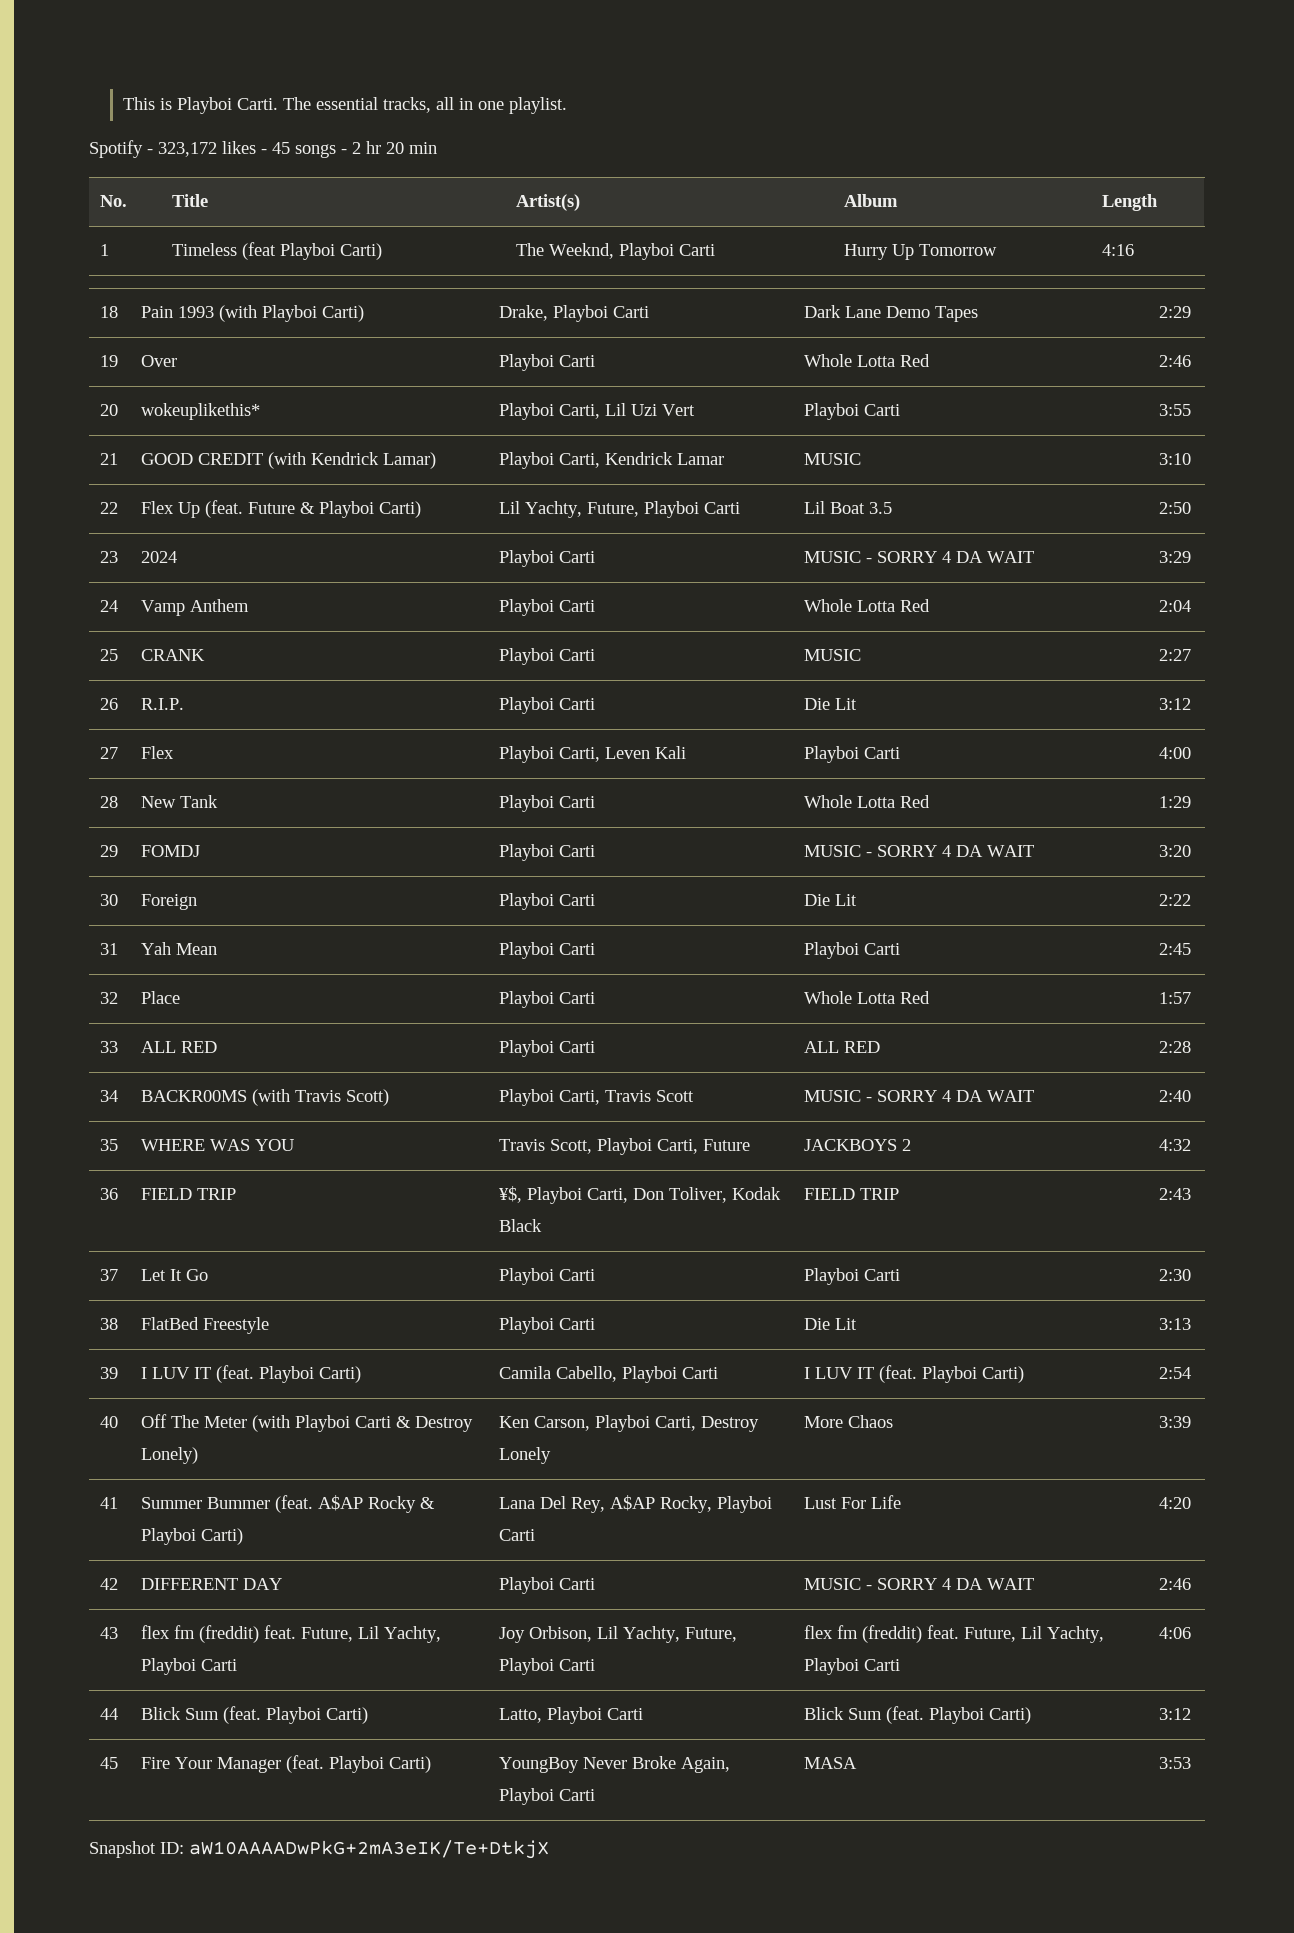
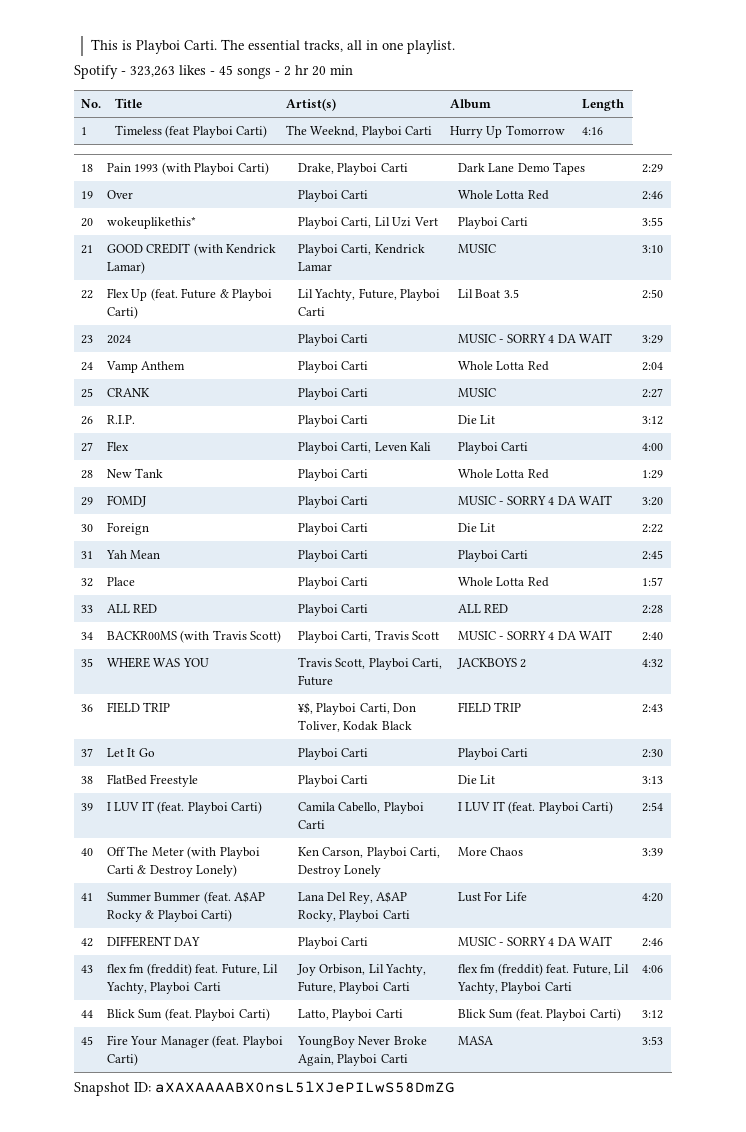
- Spotify - 323,172 likes - 45 songs - 2 hr 20 min
+ Spotify - 323,263 likes - 45 songs - 2 hr 20 min
- Snapshot ID: aW10AAAADwPkG+2mA3eIK/Te+DtkjX
+ Snapshot ID: aXAXAAAABX0nsL5lXJePILwS58DmZG

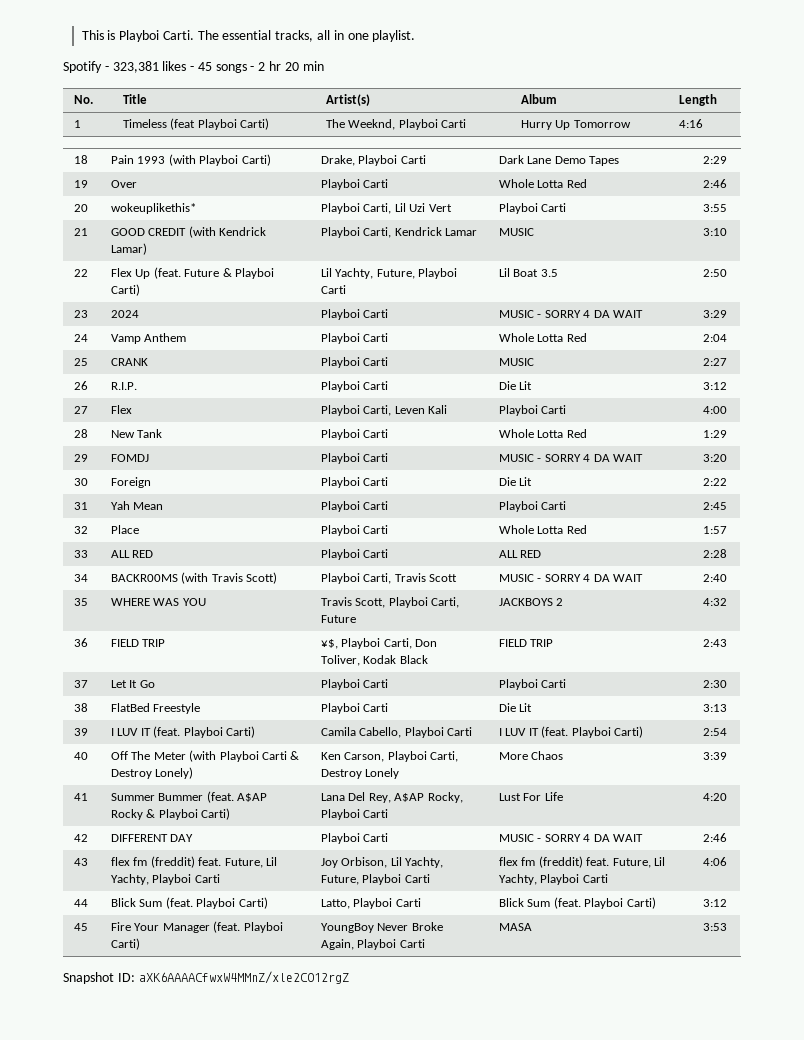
- Spotify - 323,263 likes - 45 songs - 2 hr 20 min
+ Spotify - 323,381 likes - 45 songs - 2 hr 20 min
- Snapshot ID: aXAXAAAABX0nsL5lXJePILwS58DmZG
+ Snapshot ID: aXK6AAAACfwxW4MMnZ/xle2CO12rgZ

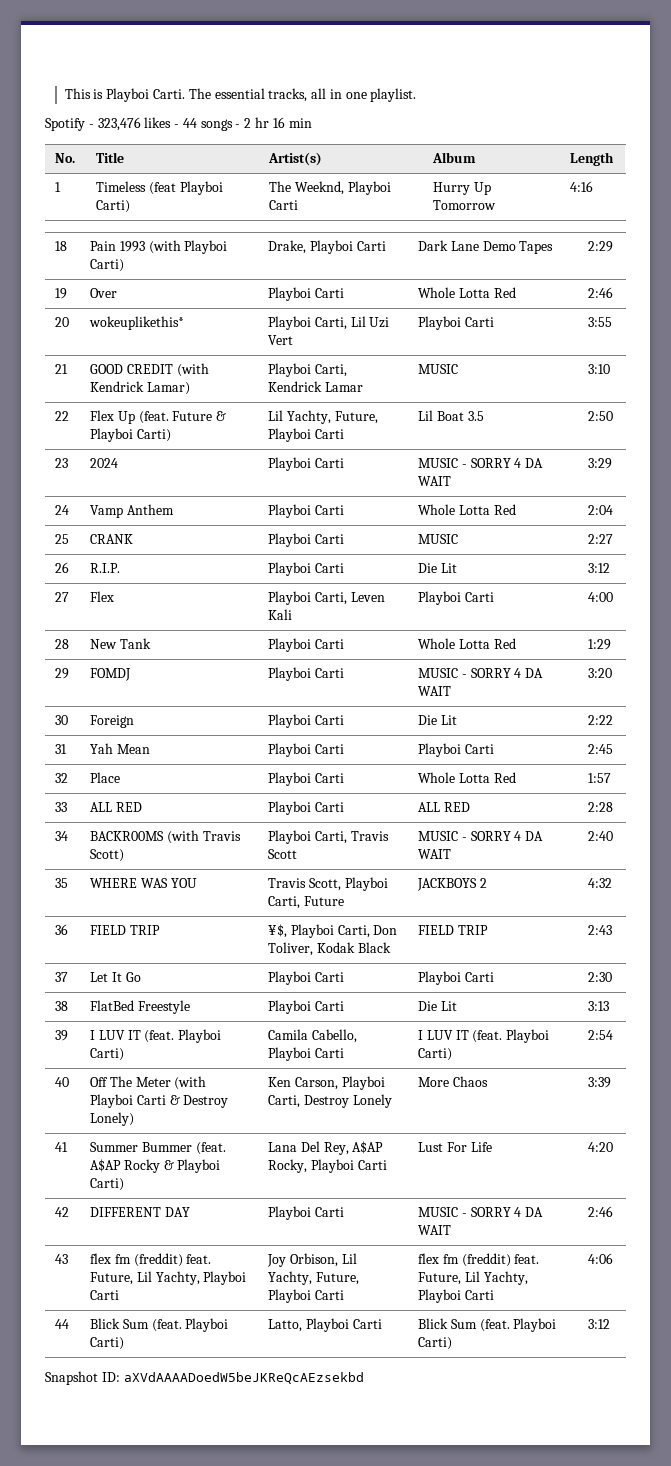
- Spotify - 323,381 likes - 45 songs - 2 hr 20 min
+ Spotify - 323,476 likes - 44 songs - 2 hr 16 min
- 45 | Fire Your Manager (feat. Playboi Carti) | YoungBoy Never Broke Again, Playboi Carti | MASA | 3:53
- Snapshot ID: aXK6AAAACfwxW4MMnZ/xle2CO12rgZ
+ Snapshot ID: aXVdAAAADoedW5beJKReQcAEzsekbd

